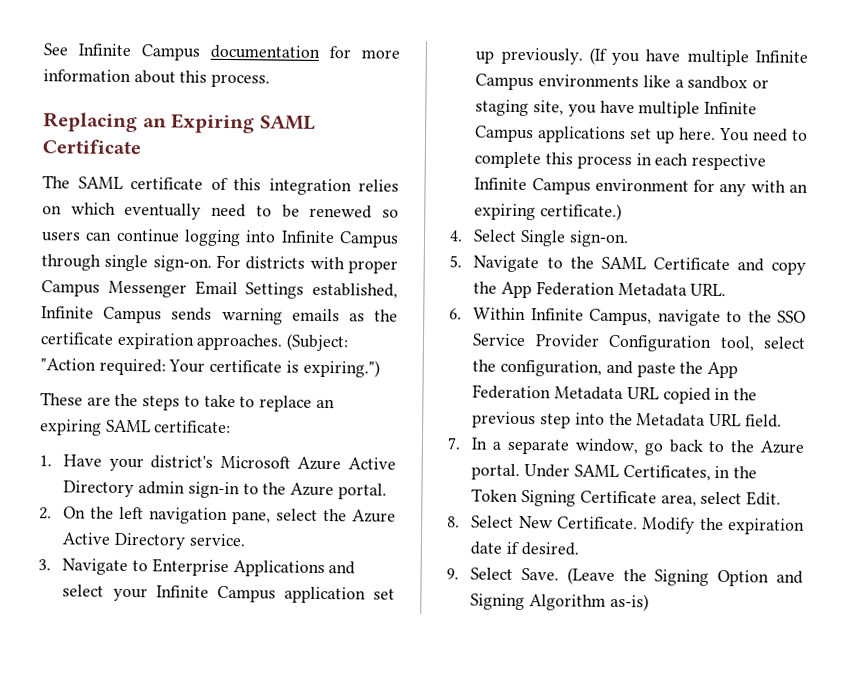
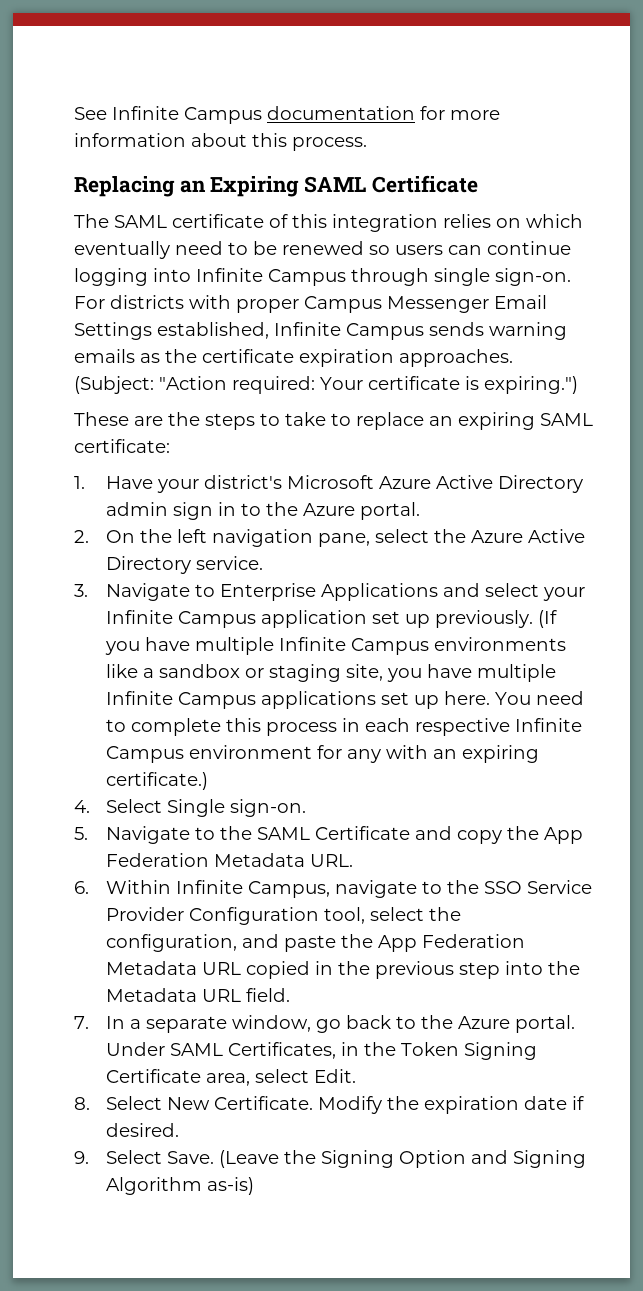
- 1. Have your district's Microsoft Azure Active Directory admin sign-in to the Azure portal.
+ 1. Have your district's Microsoft Azure Active Directory admin sign in to the Azure portal.

